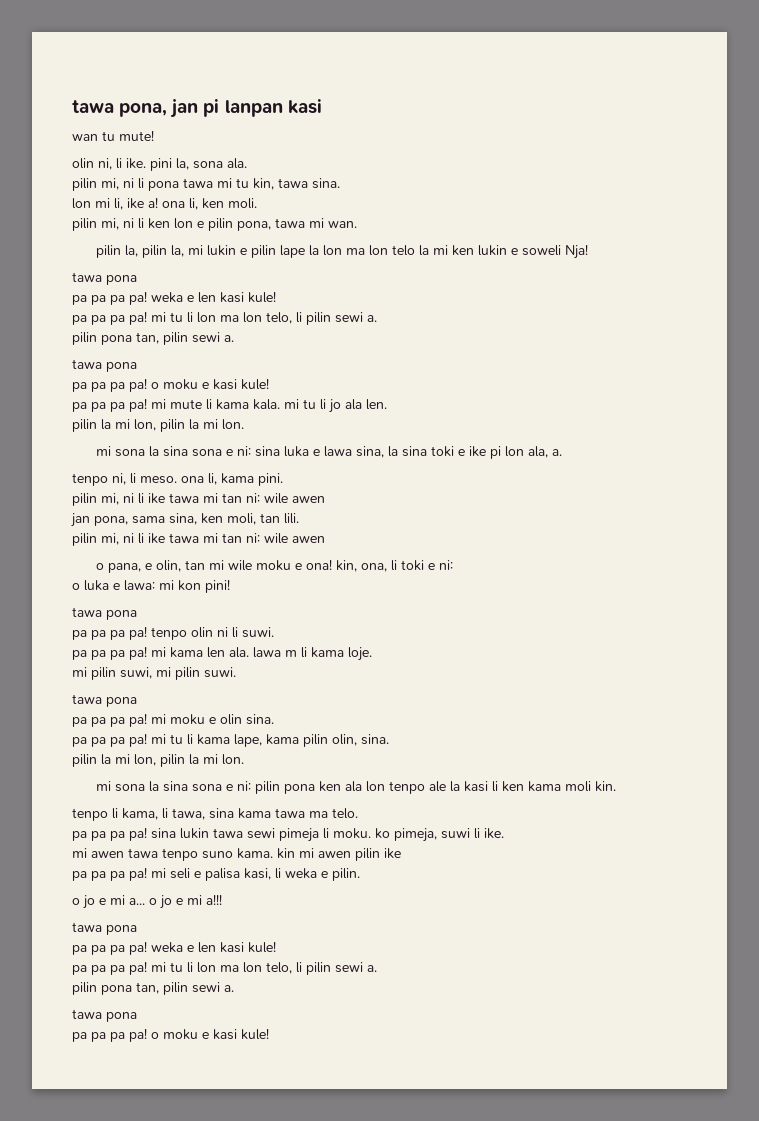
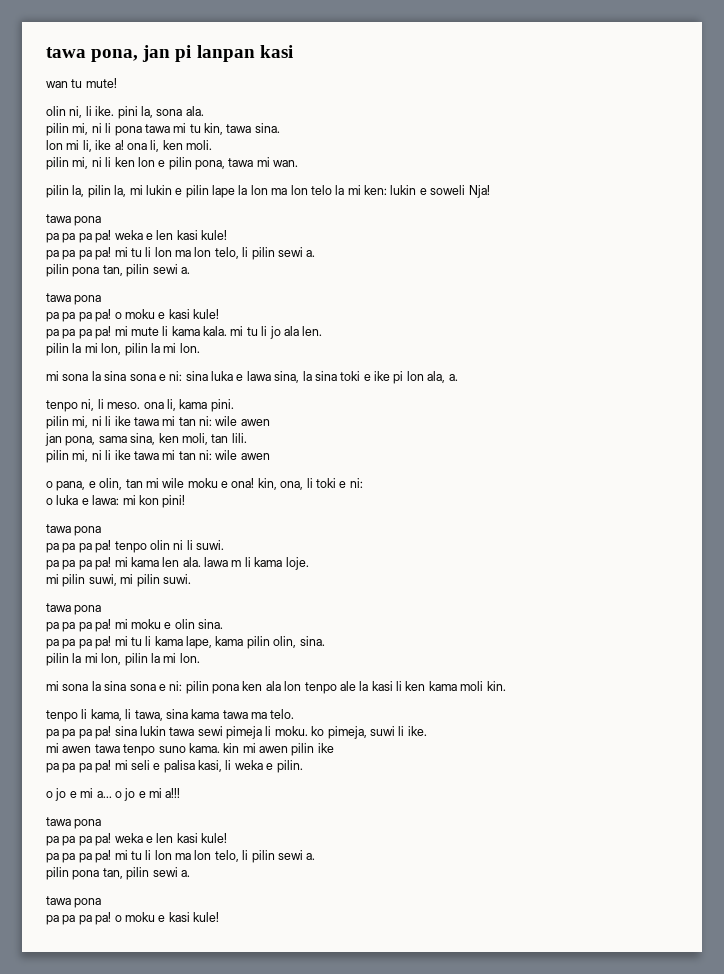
- pilin la, pilin la, mi lukin e pilin lape la lon ma lon telo la mi ken lukin e soweli Nja!
+ pilin la, pilin la, mi lukin e pilin lape la lon ma lon telo la mi ken: lukin e soweli Nja!

